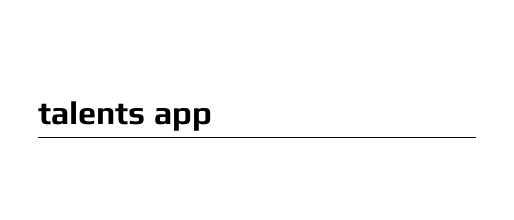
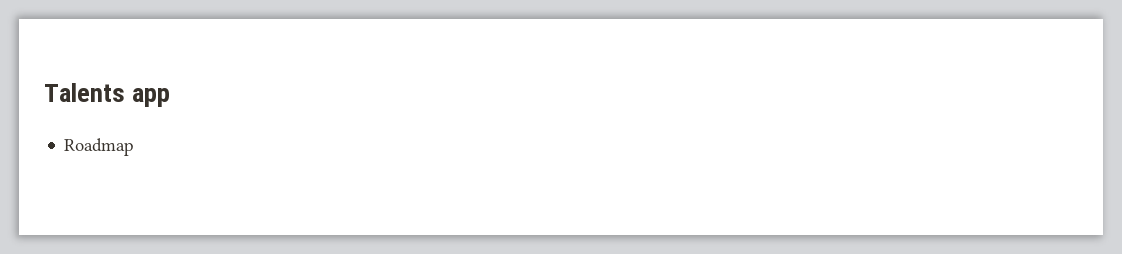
- talents app
+ Talents app
+ Roadmap

